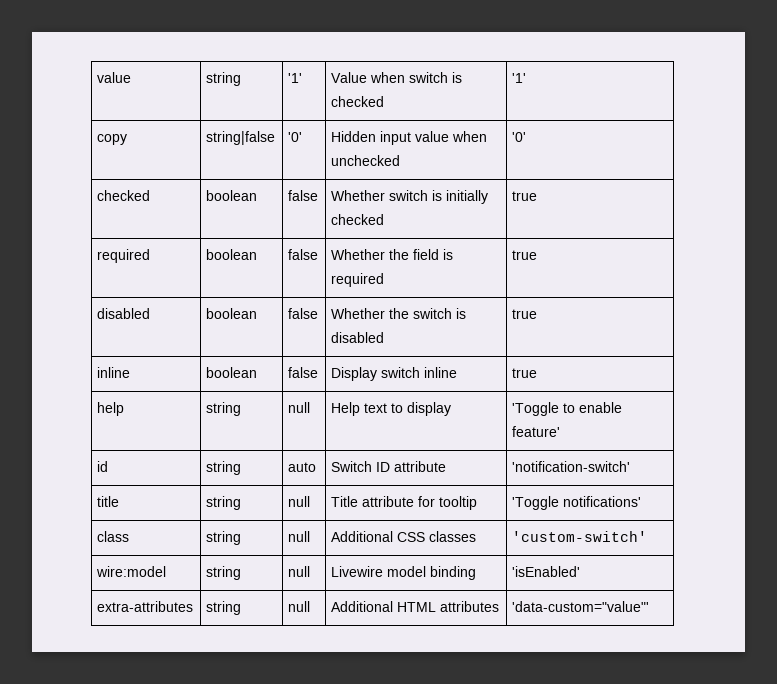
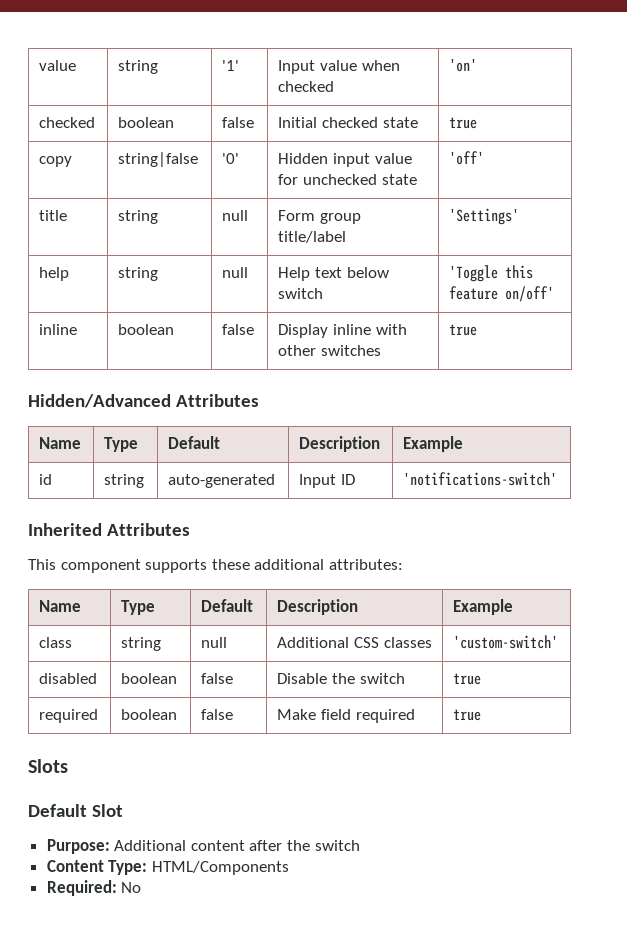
- value | string | '1' | Value when switch is checked | '1'
+ value | string | '1' | Input value when checked | 'on'
+ checked | boolean | false | Initial checked state | true
- copy | string|false | '0' | Hidden input value when unchecked | '0'
- checked | boolean | false | Whether switch is initially checked | true
- required | boolean | false | Whether the field is required | true
- disabled | boolean | false | Whether the switch is disabled | true
- inline | boolean | false | Display switch inline | true
+ copy | string|false | '0' | Hidden input value for unchecked state | 'off'
+ title | string | null | Form group title/label | 'Settings'
- help | string | null | Help text to display | 'Toggle to enable feature'
+ help | string | null | Help text below switch | 'Toggle this feature on/off'
+ inline | boolean | false | Display inline with other switches | true
+ Hidden/Advanced Attributes
+ Name | Type | Default | Description | Example
- id | string | auto | Switch ID attribute | 'notification-switch'
- title | string | null | Title attribute for tooltip | 'Toggle notifications'
+ id | string | auto-generated | Input ID | 'notifications-switch'
+ Inherited Attributes
+ This component supports these additional attributes:
+ Name | Type | Default | Description | Example
- wire:model | string | null | Livewire model binding | 'isEnabled'
- extra-attributes | string | null | Additional HTML attributes | 'data-custom="value"'
+ disabled | boolean | false | Disable the switch | true
+ required | boolean | false | Make field required | true
+ Slots
+ Default Slot
+ Purpose: Additional content after the switch
+ Content Type: HTML/Components
+ Required: No

